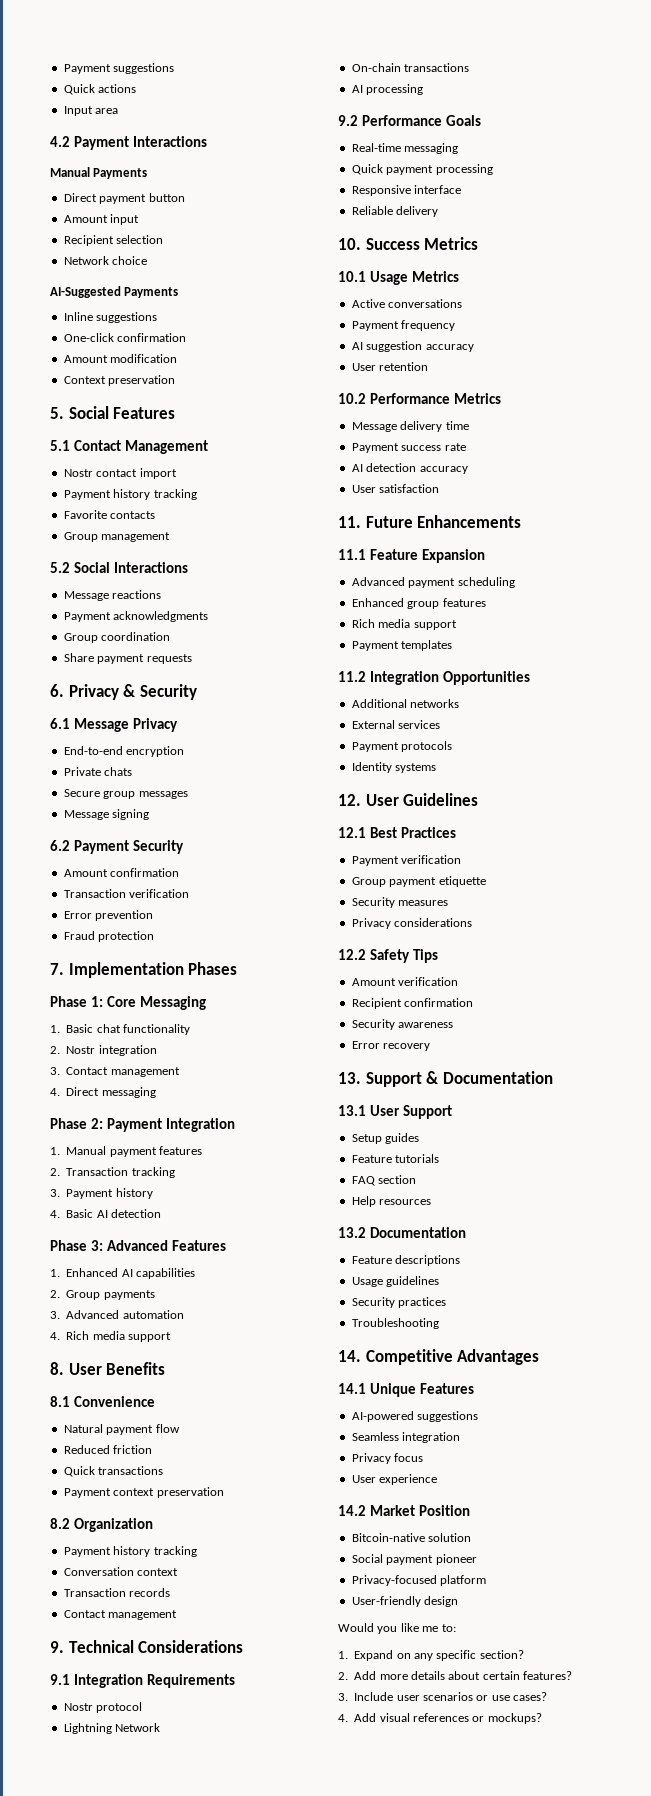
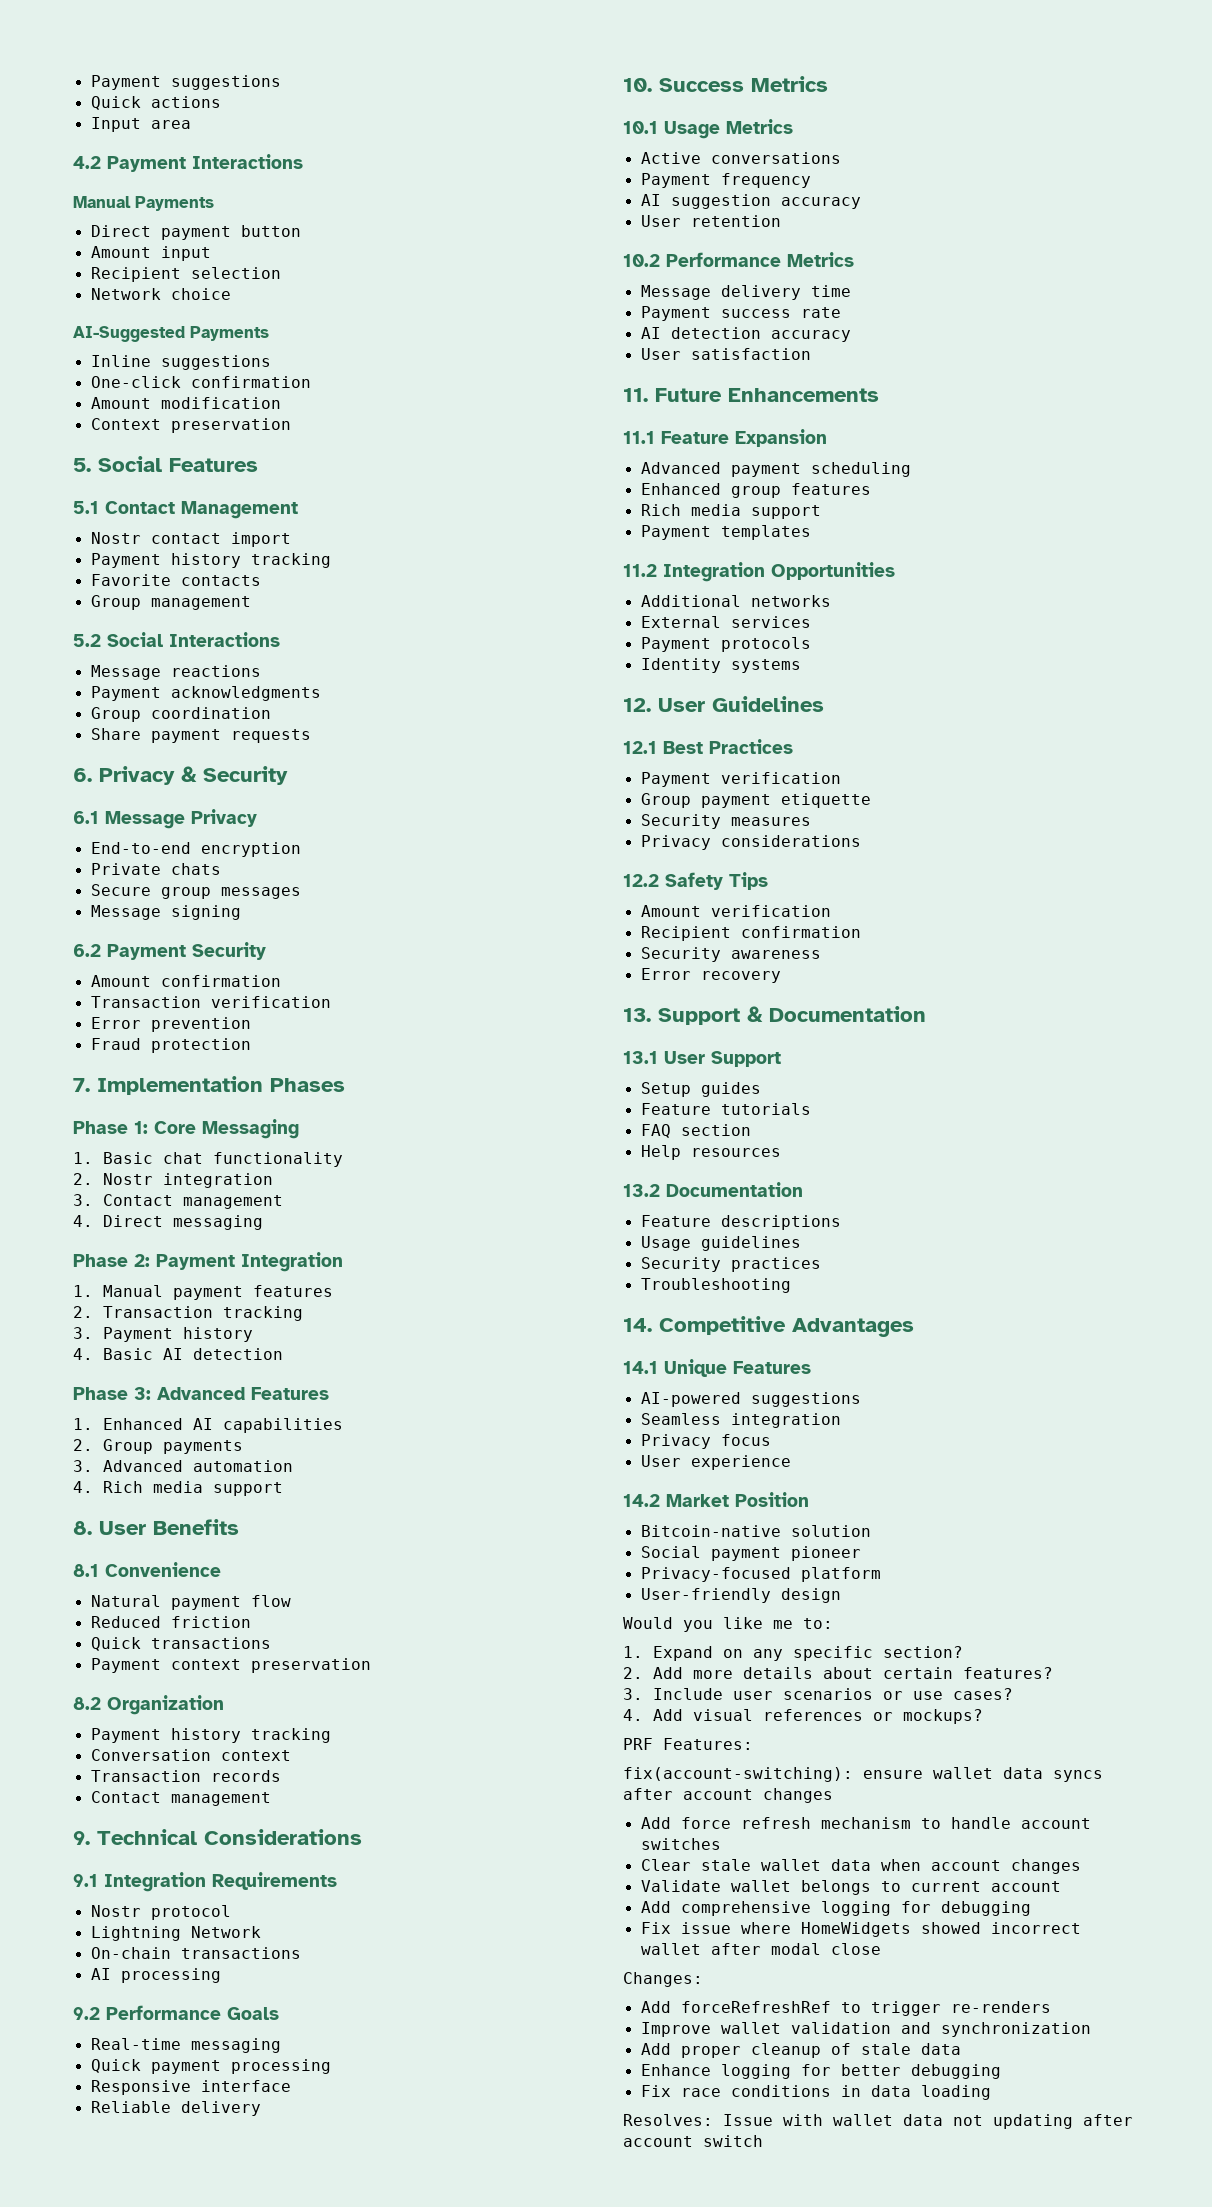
+ PRF Features:
+ fix(account-switching): ensure wallet data syncs after account changes
+ Add force refresh mechanism to handle account switches
+ Clear stale wallet data when account changes
+ Validate wallet belongs to current account
+ Add comprehensive logging for debugging
+ Fix issue where HomeWidgets showed incorrect wallet after modal close
+ Changes:
+ Add forceRefreshRef to trigger re-renders
+ Improve wallet validation and synchronization
+ Add proper cleanup of stale data
+ Enhance logging for better debugging
+ Fix race conditions in data loading
+ Resolves: Issue with wallet data not updating after account switch

